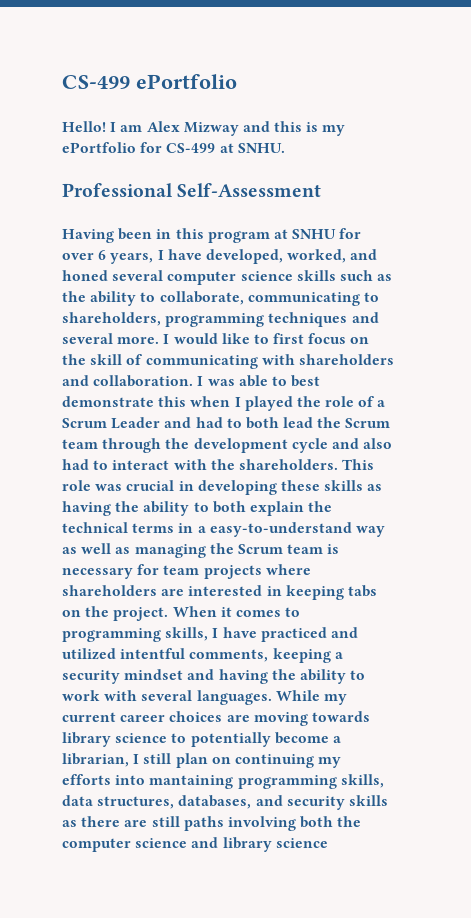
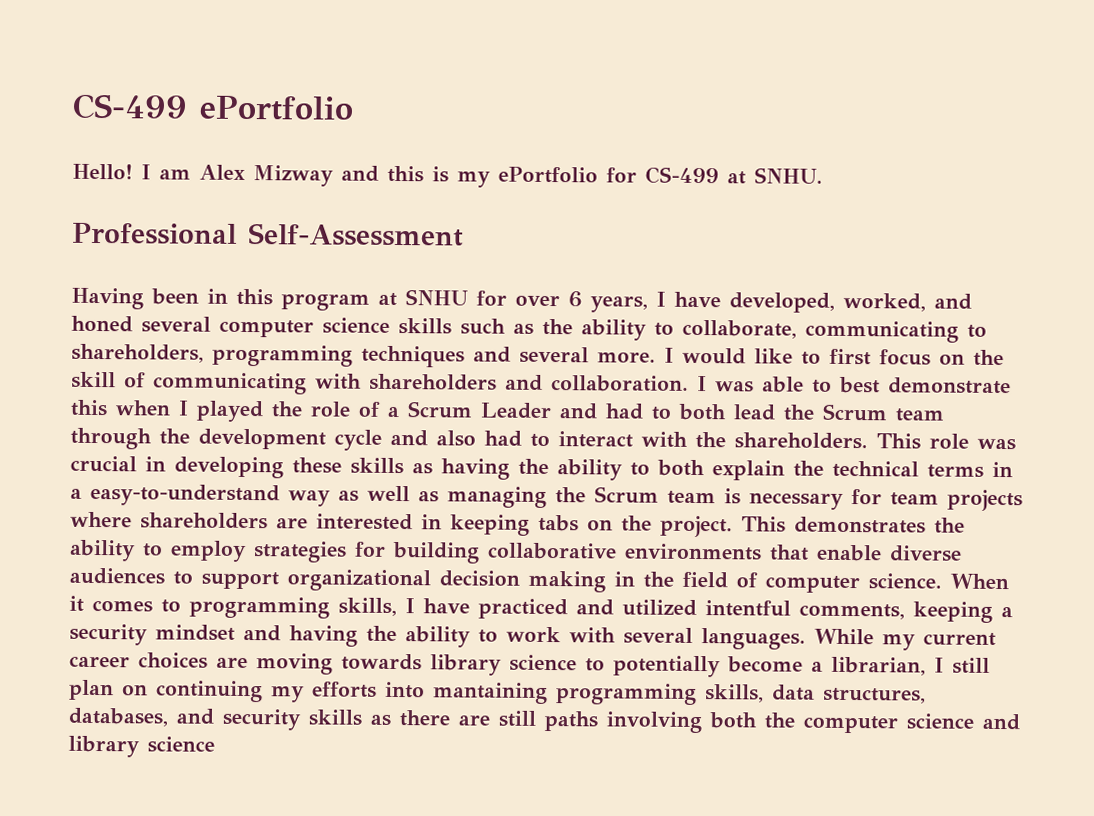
+ This demonstrates the ability to employ strategies for building collaborative environments that enable diverse audiences to support organizational decision making in the field of computer science.

